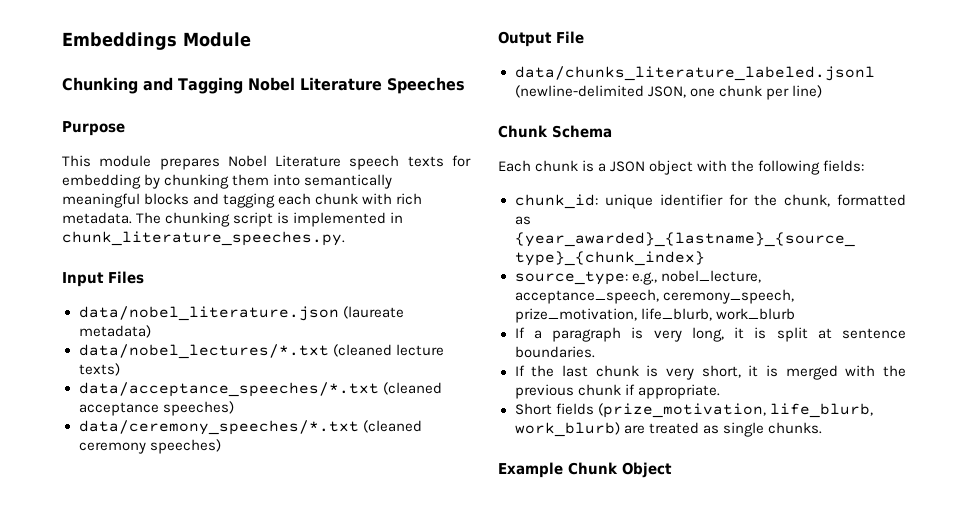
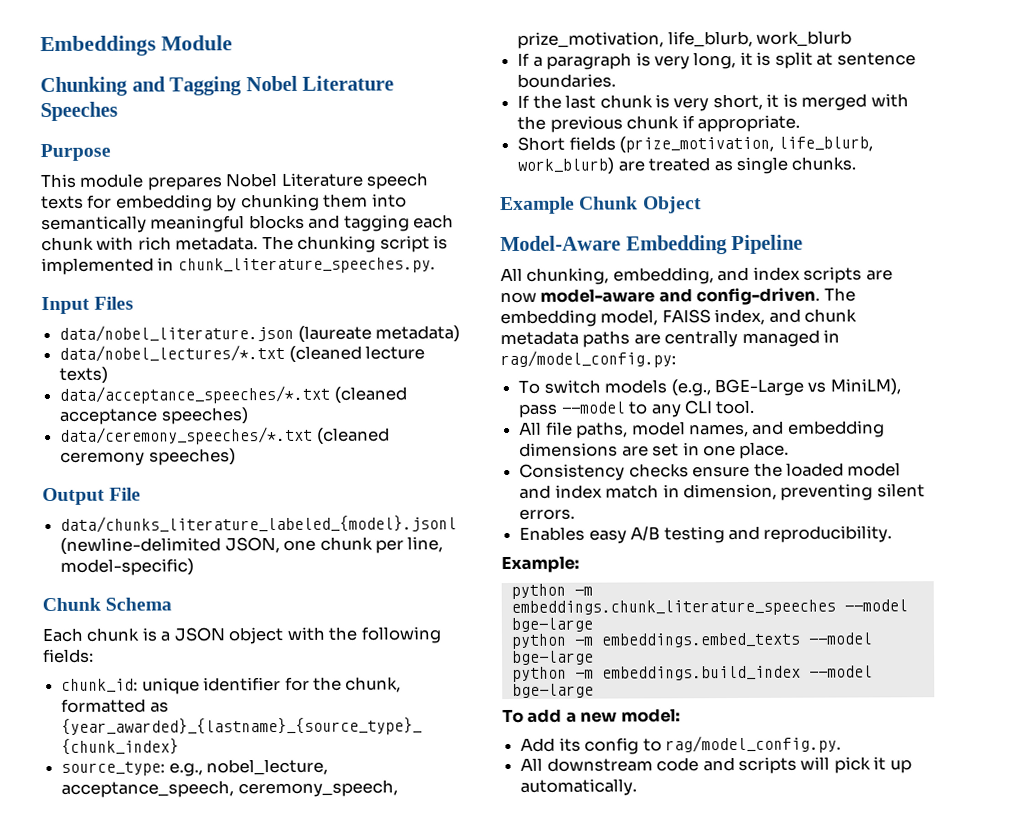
- data/chunks_literature_labeled.jsonl (newline-delimited JSON, one chunk per line)
+ data/chunks_literature_labeled_{model}.jsonl (newline-delimited JSON, one chunk per line, model-specific)
+ Model-Aware Embedding Pipeline
+ All chunking, embedding, and index scripts are now model-aware and config-driven. The embedding model, FAISS index, and chunk metadata paths are centrally managed in rag/model_config.py:
+ To switch models (e.g., BGE-Large vs MiniLM), pass --model to any CLI tool.
+ All file paths, model names, and embedding dimensions are set in one place.
+ Consistency checks ensure the loaded model and index match in dimension, preventing silent errors.
+ Enables easy A/B testing and reproducibility.
+ Example:
+ python -m embeddings.chunk_literature_speeches --model bge-large
+ python -m embeddings.embed_texts --model bge-large
+ python -m embeddings.build_index --model bge-large
+ To add a new model:
+ Add its config to rag/model_config.py.
+ All downstream code and scripts will pick it up automatically.

